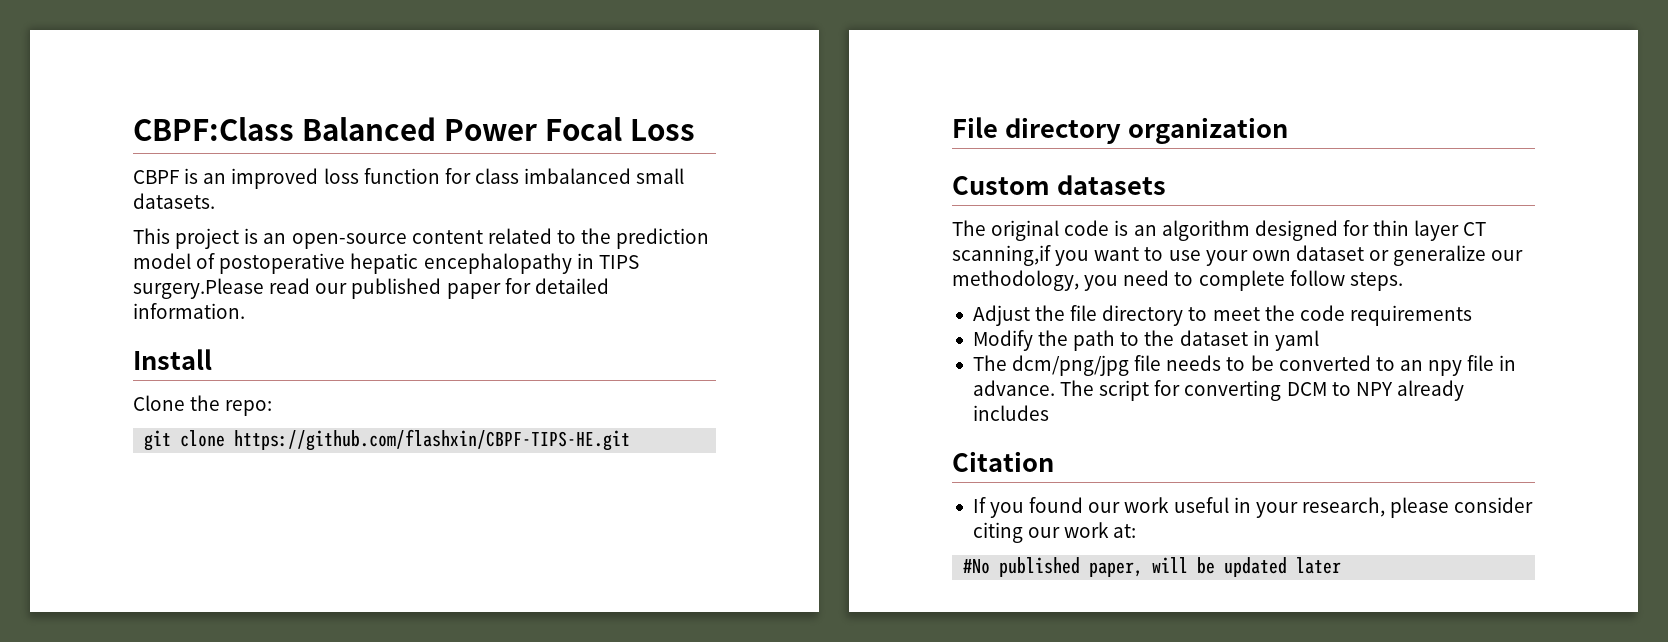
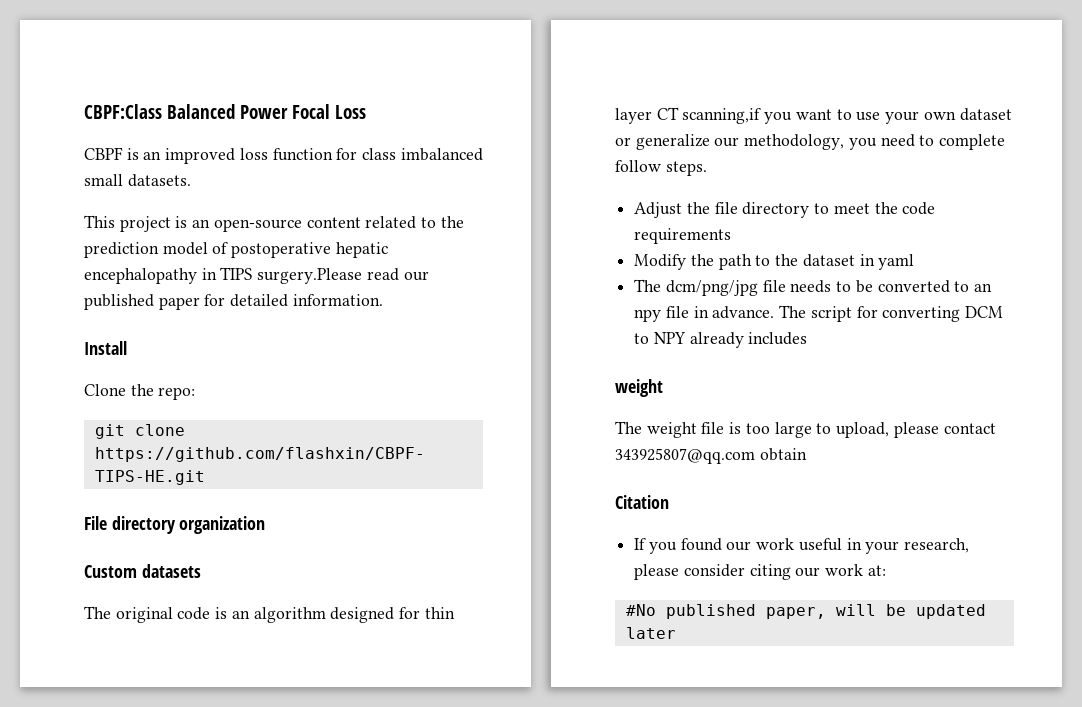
  The script for converting DCM to NPY already includes
+ weight
+ The weight file is too large to upload, please contact 343925807@qq.com obtain

